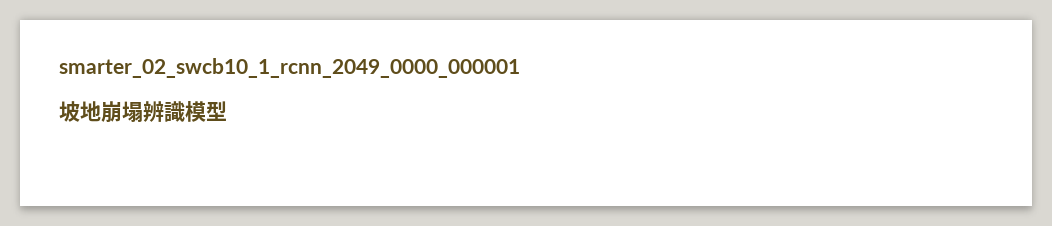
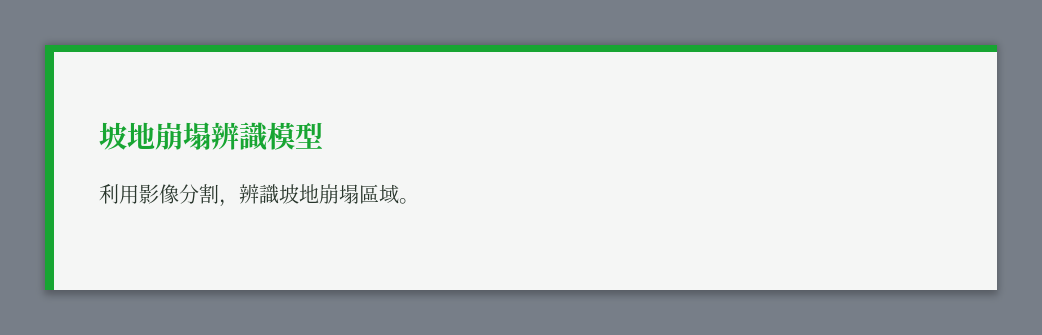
- smarter_02_swcb10_1_rcnn_2049_0000_000001
+ 利用影像分割，辨識坡地崩塌區域。

